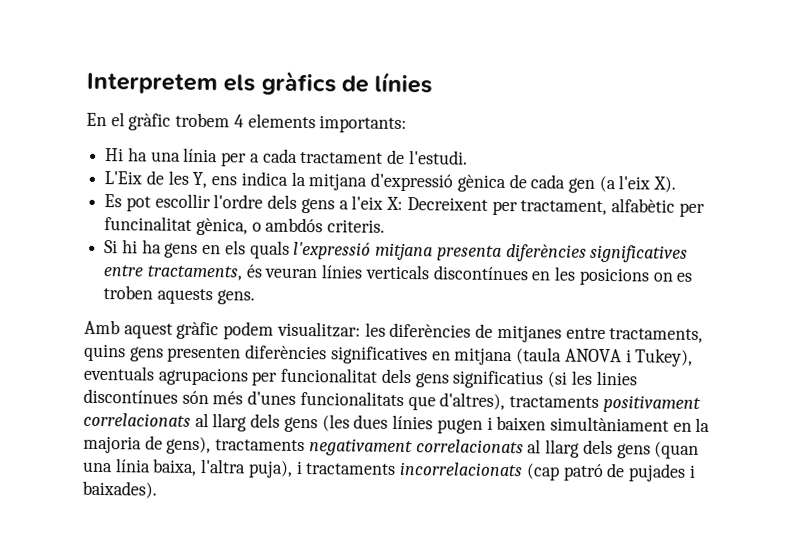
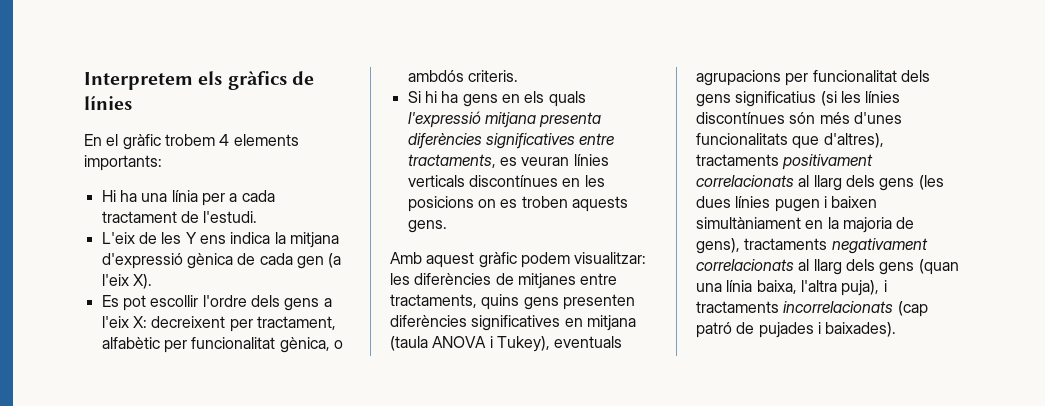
- L'Eix de les Y, ens indica la mitjana d'expressió gènica de cada gen (a l'eix X).
+ L'eix de les Y ens indica la mitjana d'expressió gènica de cada gen (a l'eix X).
- Es pot escollir l'ordre dels gens a l'eix X: Decreixent per tractament, alfabètic per funcinalitat gènica, o ambdós criteris.
+ Es pot escollir l'ordre dels gens a l'eix X: decreixent per tractament, alfabètic per funcionalitat gènica, o ambdós criteris.
- Si hi ha gens en els quals l'expressió mitjana presenta diferències significatives entre tractaments, és veuran línies verticals discontínues en les posicions on es troben aquests gens.
+ Si hi ha gens en els quals l'expressió mitjana presenta diferències significatives entre tractaments, es veuran línies verticals discontínues en les posicions on es troben aquests gens.
- les diferències de mitjanes entre tractaments, quins gens presenten diferències significatives en mitjana (taula ANOVA i Tukey), eventuals agrupacions per funcionalitat dels gens significatius (si les linies discontínues són més d'unes funcionalitats que d'altres), tractaments positivament correlacionats al llarg dels gens (les dues línies pugen i baixen simultàniament en la majoria de gens), tractaments negativament correlacionats al llarg dels gens (quan una línia baixa, l'altra puja), i tractaments incorrelacionats (cap patró de pujades i baixades).
+ les diferències de mitjanes entre tractaments, quins gens presenten diferències significatives en mitjana (taula ANOVA i Tukey), eventuals agrupacions per funcionalitat dels gens significatius (si les línies discontínues són més d'unes funcionalitats que d'altres), tractaments positivament correlacionats al llarg dels gens (les dues línies pugen i baixen simultàniament en la majoria de gens), tractaments negativament correlacionats al llarg dels gens (quan una línia baixa, l'altra puja), i tractaments incorrelacionats (cap patró de pujades i baixades).

